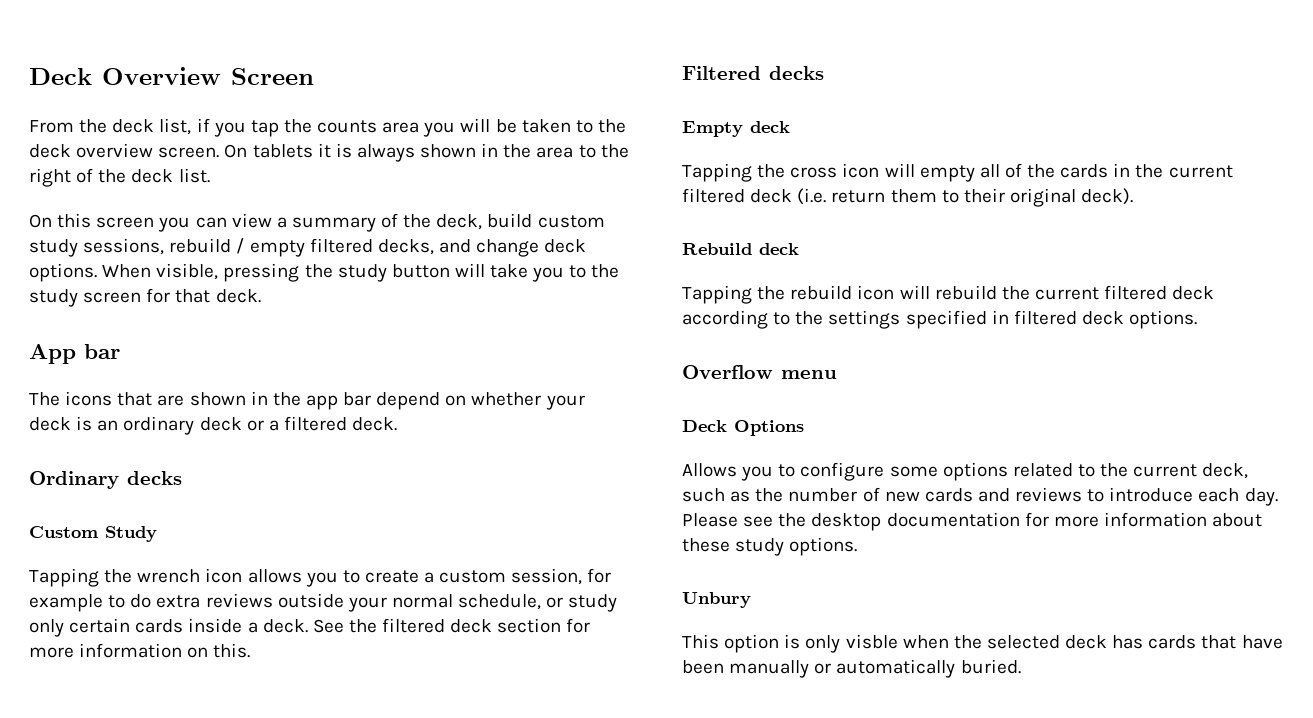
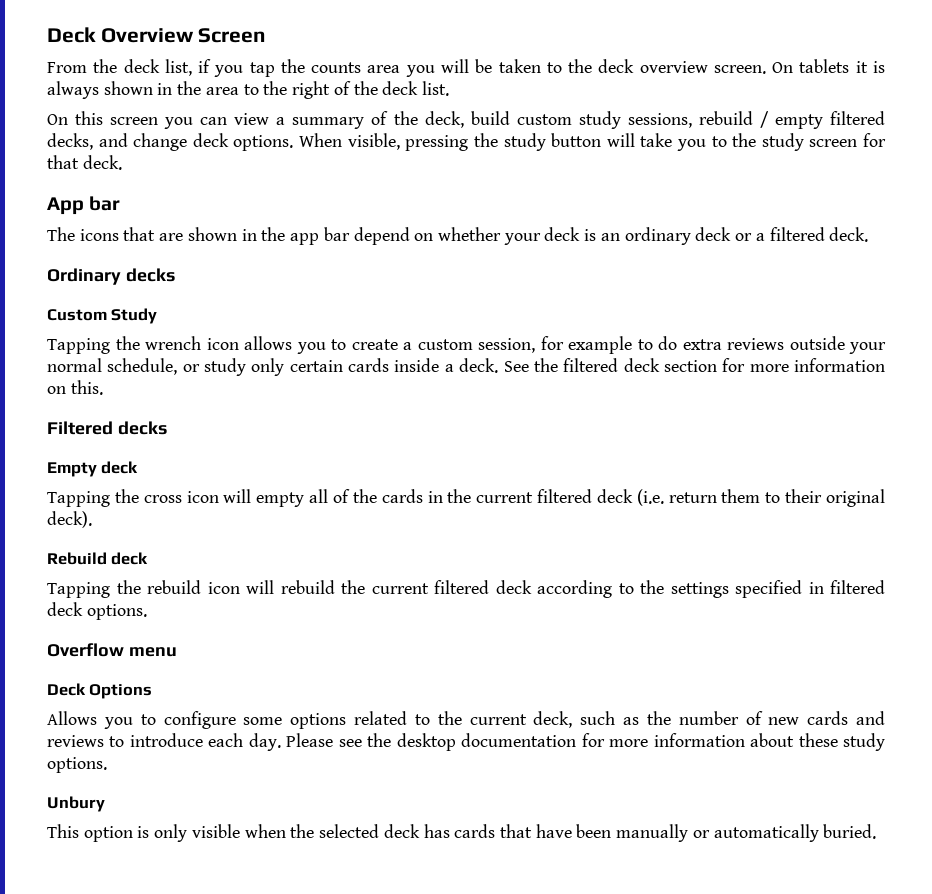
- This option is only visble when the selected deck has cards that have been manually or automatically buried.
+ This option is only visible when the selected deck has cards that have been manually or automatically buried.

